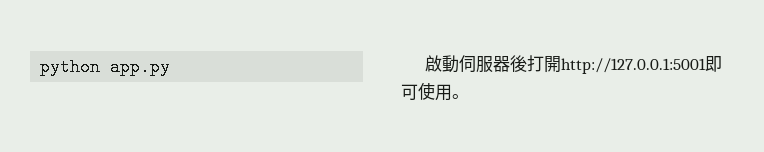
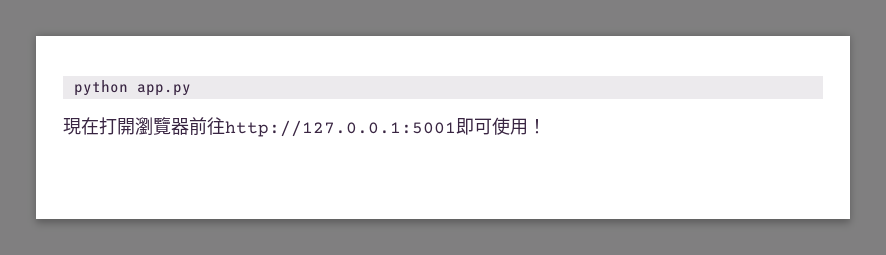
- 啟動伺服器後打開http://127.0.0.1:5001即可使用。
+ 現在打開瀏覽器前往http://127.0.0.1:5001即可使用！

